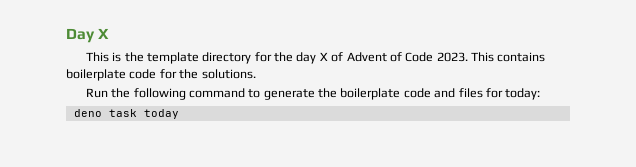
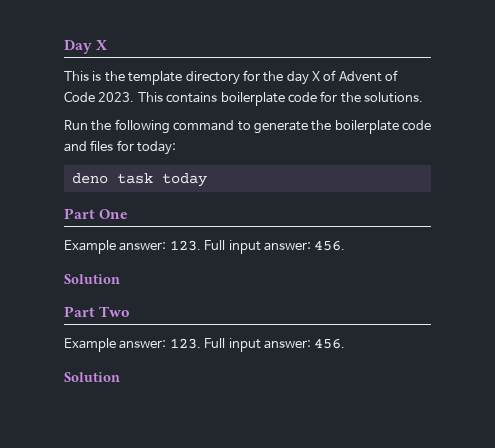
+ Part One
+ Example answer: 123. Full input answer: 456.
+ Solution
+ Part Two
+ Example answer: 123. Full input answer: 456.
+ Solution

